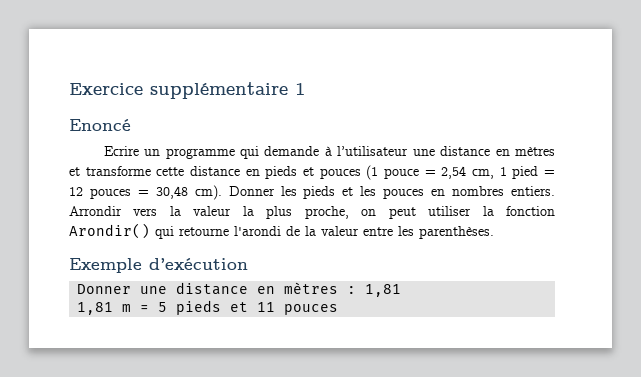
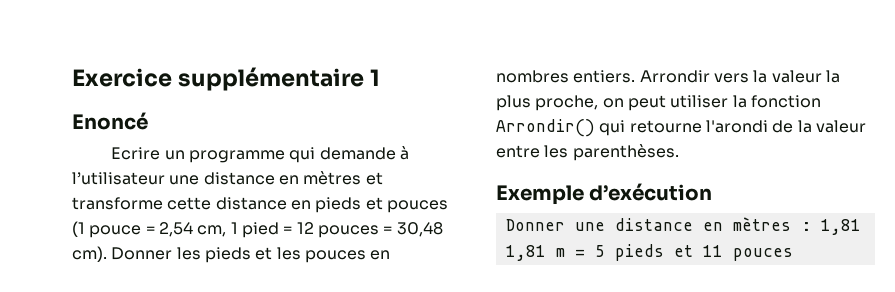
- Arrondir vers la valeur la plus proche, on peut utiliser la fonction Arondir() qui retourne l'arondi de la valeur entre les parenthèses.
+ Arrondir vers la valeur la plus proche, on peut utiliser la fonction Arrondir() qui retourne l'arondi de la valeur entre les parenthèses.

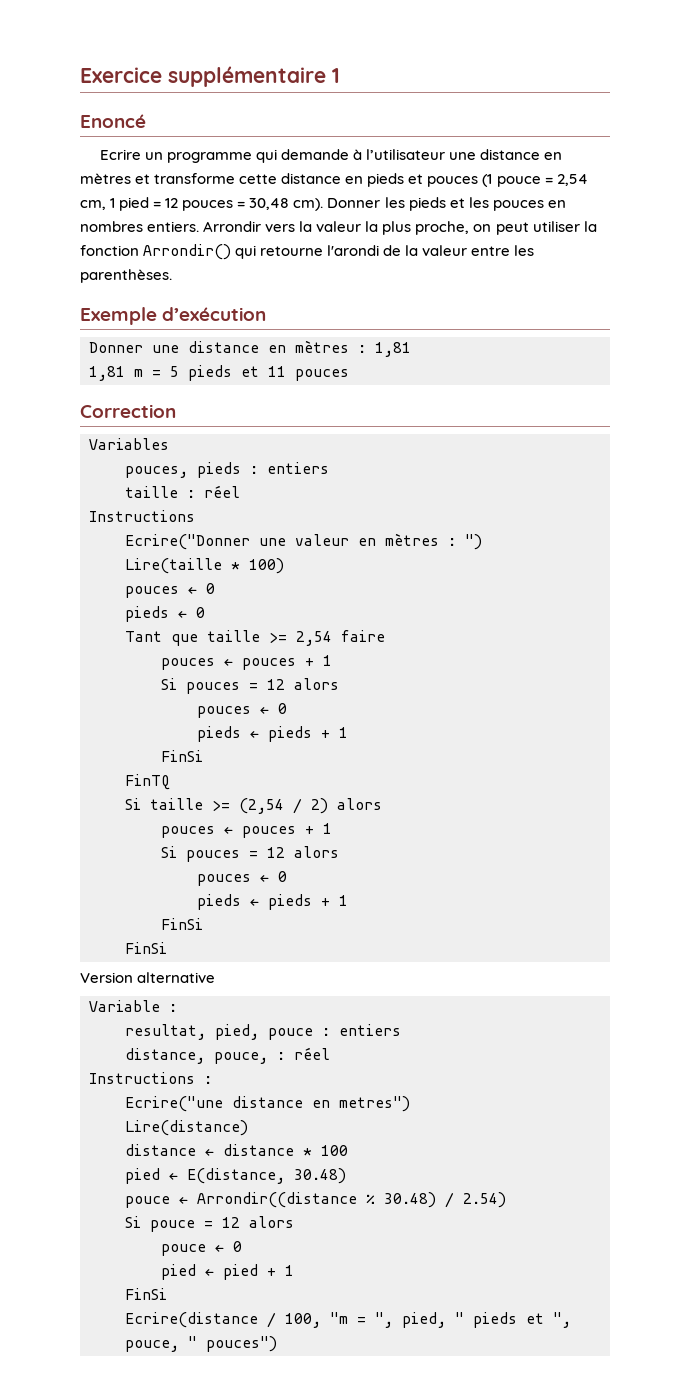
+ Correction
+ Variables
+ pouces, pieds : entiers
+ taille : réel
+ Instructions
+ Ecrire("Donner une valeur en mètres : ")
+ Lire(taille * 100)
+ pouces ← 0
+ pieds ← 0
+ Tant que taille >= 2,54 faire
+ pouces ← pouces + 1
+ Si pouces = 12 alors
+ pouces ← 0
+ pieds ← pieds + 1
+ FinSi
+ FinTQ
+ Si taille >= (2,54 / 2) alors
+ pouces ← pouces + 1
+ Si pouces = 12 alors
+ pouces ← 0
+ pieds ← pieds + 1
+ FinSi
+ FinSi
+ Version alternative
+ Variable :
+ resultat, pied, pouce : entiers
+ distance, pouce, : réel
+ Instructions :
+ Ecrire("une distance en metres")
+ Lire(distance)
+ distance ← distance * 100
+ pied ← E(distance, 30.48)
+ pouce ← Arrondir((distance % 30.48) / 2.54)
+ Si pouce = 12 alors
+ pouce ← 0
+ pied ← pied + 1
+ FinSi
+ Ecrire(distance / 100, "m = ", pied, " pieds et ", pouce, " pouces")

